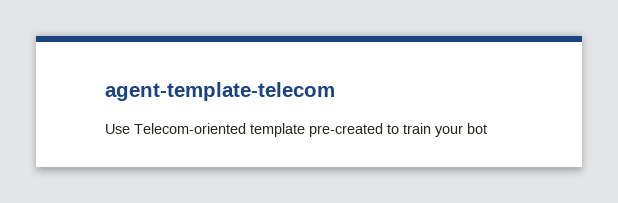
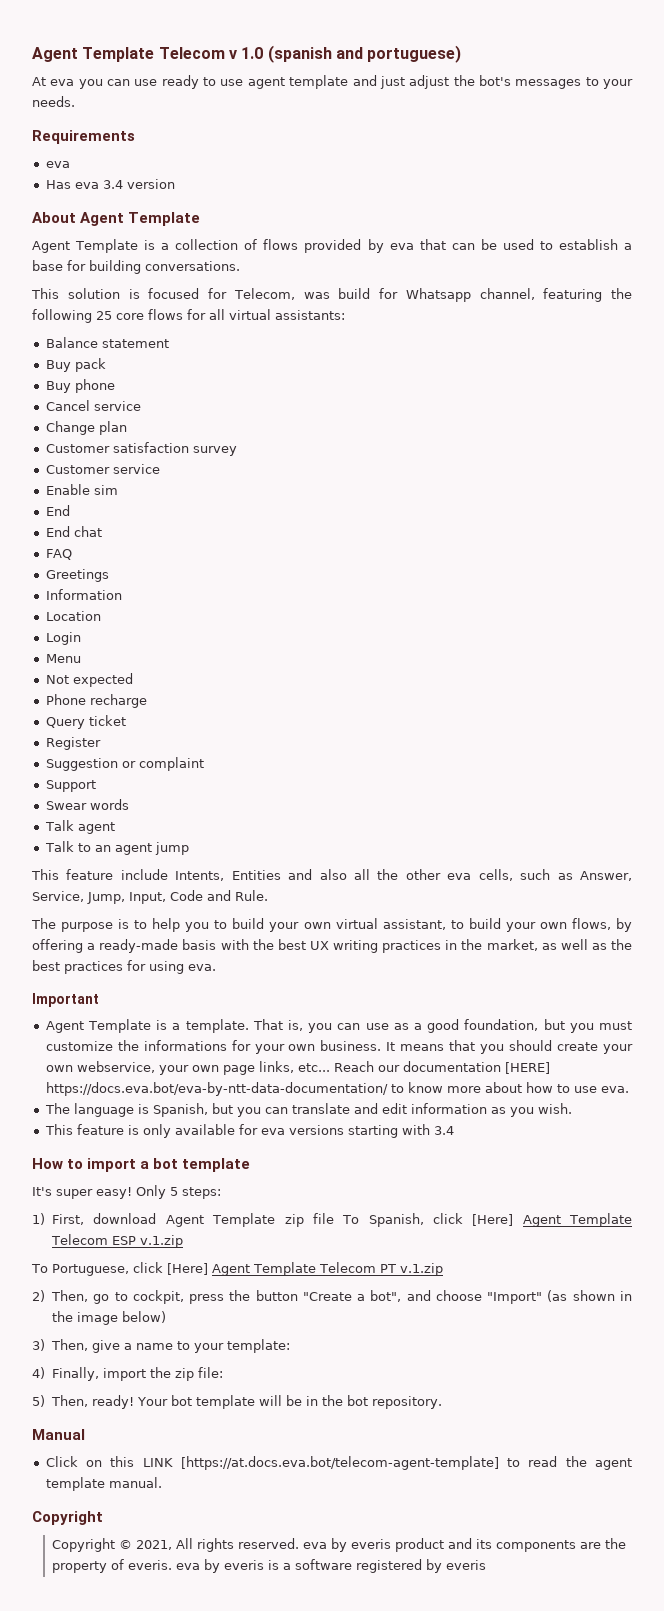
- agent-template-telecom
- Use Telecom-oriented template pre-created to train your bot
+ Agent Template Telecom v 1.0 (spanish and portuguese)
+ At eva you can use ready to use agent template and just adjust the bot's messages to your needs.
+ Requirements
+ eva
+ Has eva 3.4 version
+ About Agent Template
+ Agent Template is a collection of flows provided by eva that can be used to establish a base for building conversations.
+ This solution is focused for Telecom, was build for Whatsapp channel, featuring the following 25 core flows for all virtual assistants:
+ Balance statement
+ Buy pack
+ Buy phone
+ Cancel service
+ Change plan
+ Customer satisfaction survey
+ Customer service
+ Enable sim
+ End
+ End chat
+ FAQ
+ Greetings
+ Information
+ Location
+ Login
+ Menu
+ Not expected
+ Phone recharge
+ Query ticket
+ Register
+ Suggestion or complaint
+ Support
+ Swear words
+ Talk agent
+ Talk to an agent jump
+ This feature include Intents, Entities and also all the other eva cells, such as Answer, Service, Jump, Input, Code and Rule.
+ The purpose is to help you to build your own virtual assistant, to build your own flows, by offering a ready-made basis with the best UX writing practices in the market, as well as the best practices for using eva.
+ Important
+ Agent Template is a template. That is, you can use as a good foundation, but you must customize the informations for your own business. It means that you should create your own webservice, your own page links, etc... Reach our documentation [HERE] https://docs.eva.bot/eva-by-ntt-data-documentation/ to know more about how to use eva.
+ The language is Spanish, but you can translate and edit information as you wish.
+ This feature is only available for eva versions starting with 3.4
+ How to import a bot template
+ It's super easy! Only 5 steps:
+ 1) First, download Agent Template zip file To Spanish, click [Here] Agent Template Telecom ESP v.1.zip
+ To Portuguese, click [Here] Agent Template Telecom PT v.1.zip
+ 2) Then, go to cockpit, press the button "Create a bot", and choose "Import" (as shown in the image below)
+ 3) Then, give a name to your template:
+ 4) Finally, import the zip file:
+ 5) Then, ready! Your bot template will be in the bot repository.
+ Manual
+ Click on this LINK [https://at.docs.eva.bot/telecom-agent-template] to read the agent template manual.
+ Copyright
+ Copyright © 2021, All rights reserved. eva by everis product and its components are the property of everis. eva by everis is a software registered by everis

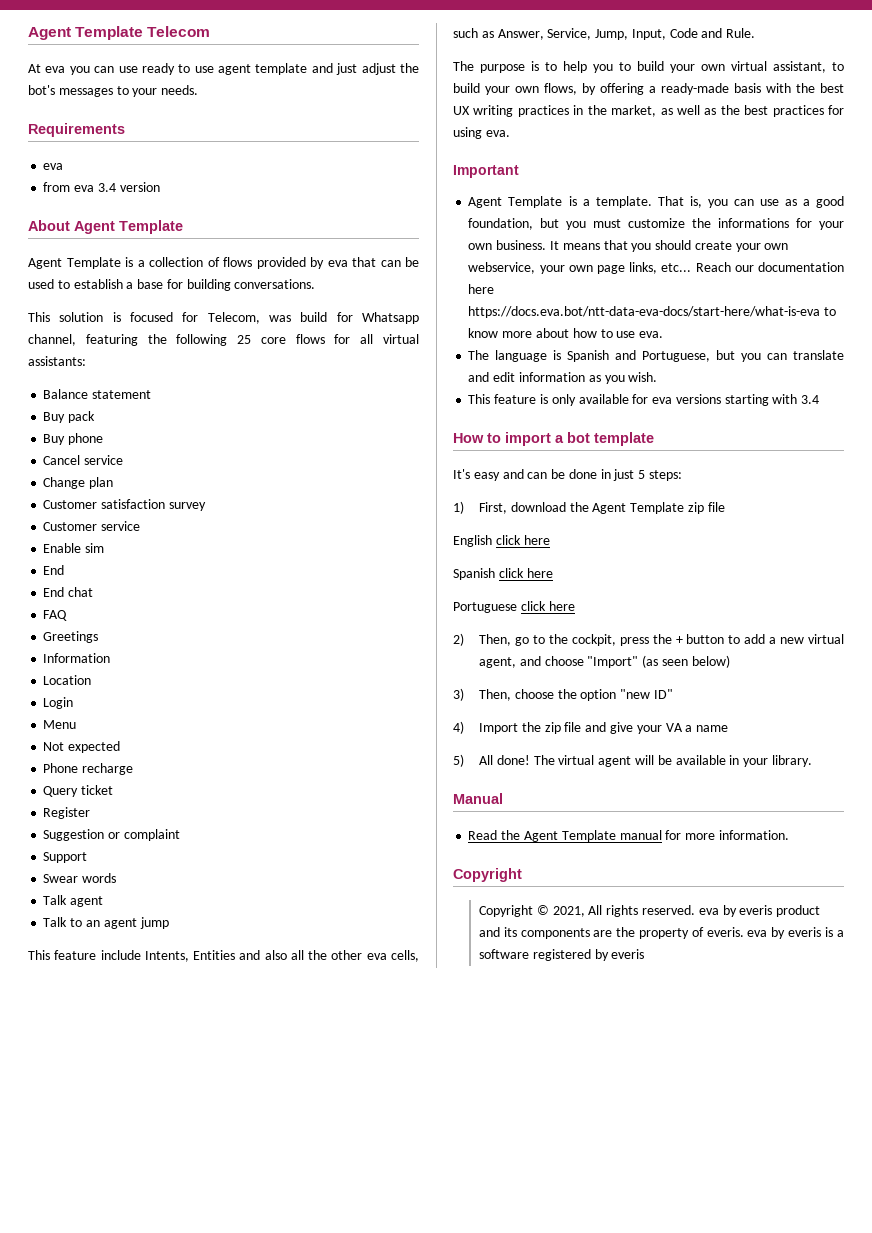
- Agent Template Telecom v 1.0 (spanish and portuguese)
+ Agent Template Telecom
- Has eva 3.4 version
+ from eva 3.4 version
- Reach our documentation [HERE] https://docs.eva.bot/eva-by-ntt-data-documentation/ to know more about how to use eva.
+ Reach our documentation here https://docs.eva.bot/ntt-data-eva-docs/start-here/what-is-eva to know more about how to use eva.
- The language is Spanish, but you can translate and edit information as you wish.
+ The language is Spanish and Portuguese, but you can translate and edit information as you wish.
- It's super easy! Only 5 steps:
+ It's easy and can be done in just 5 steps:
- 1) First, download Agent Template zip file To Spanish, click [Here] Agent Template Telecom ESP v.1.zip
- To Portuguese, click [Here] Agent Template Telecom PT v.1.zip
+ 1) First, download the Agent Template zip file
+ English click here
+ Spanish click here
+ Portuguese click here
- 2) Then, go to cockpit, press the button "Create a bot", and choose "Import" (as shown in the image below)
- 3) Then, give a name to your template:
- 4) Finally, import the zip file:
- 5) Then, ready! Your bot template will be in the bot repository.
+ 2) Then, go to the cockpit, press the + button to add a new virtual agent, and choose "Import" (as seen below)
+ 3) Then, choose the option "new ID"
+ 4) Import the zip file and give your VA a name
+ 5) All done! The virtual agent will be available in your library.
  Manual
- Click on this LINK [https://at.docs.eva.bot/telecom-agent-template] to read the agent template manual.
+ Read the Agent Template manual for more information.

